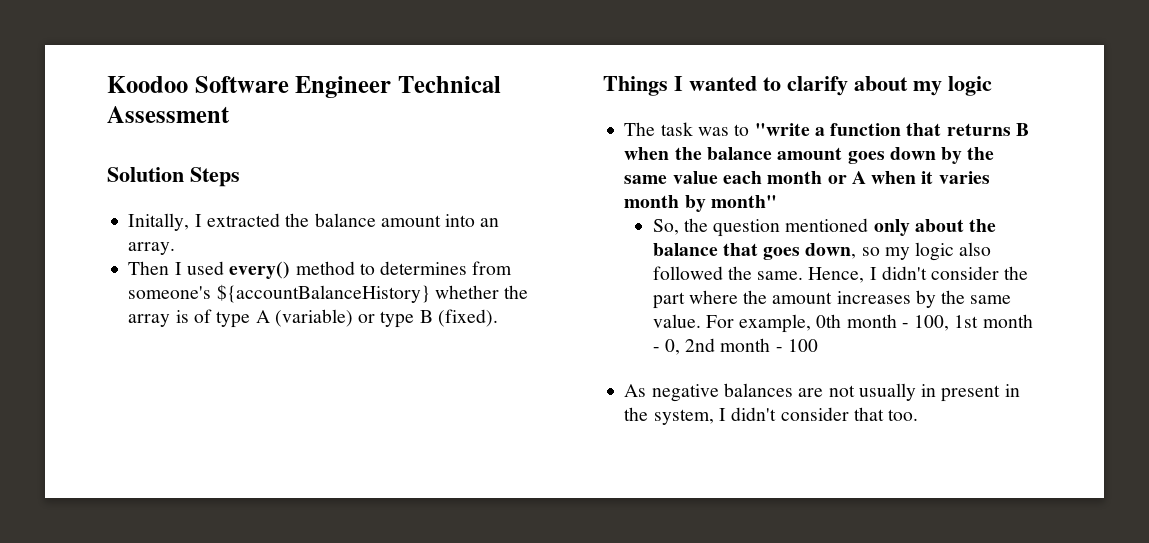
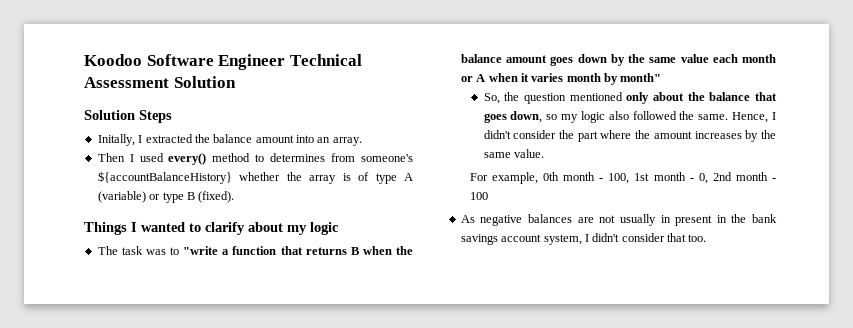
- Koodoo Software Engineer Technical Assessment
+ Koodoo Software Engineer Technical Assessment Solution
- Hence, I didn't consider the part where the amount increases by the same value. For example, 0th month - 100, 1st month - 0, 2nd month - 100
+ Hence, I didn't consider the part where the amount increases by the same value.
+ For example, 0th month - 100, 1st month - 0, 2nd month - 100
- As negative balances are not usually in present in the system, I didn't consider that too.
+ As negative balances are not usually in present in the bank savings account system, I didn't consider that too.

